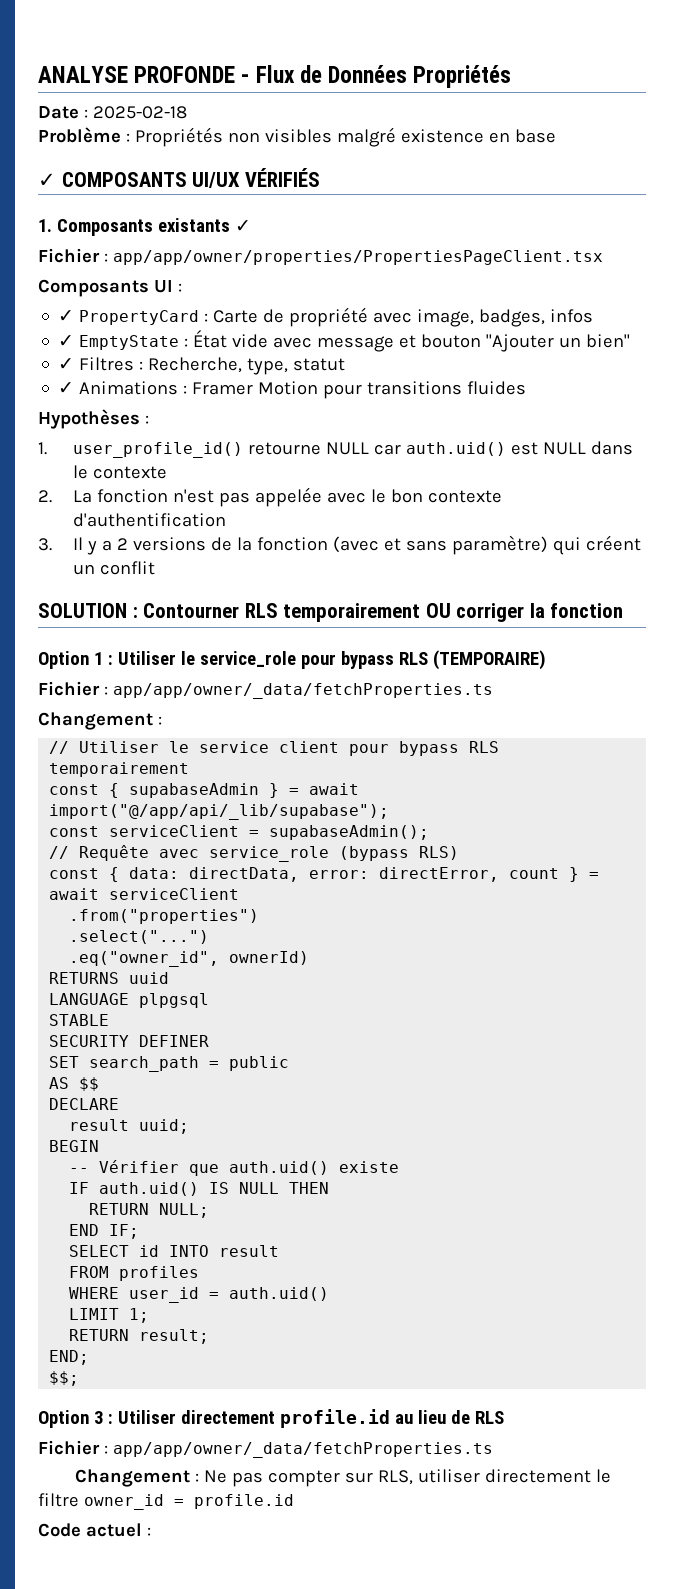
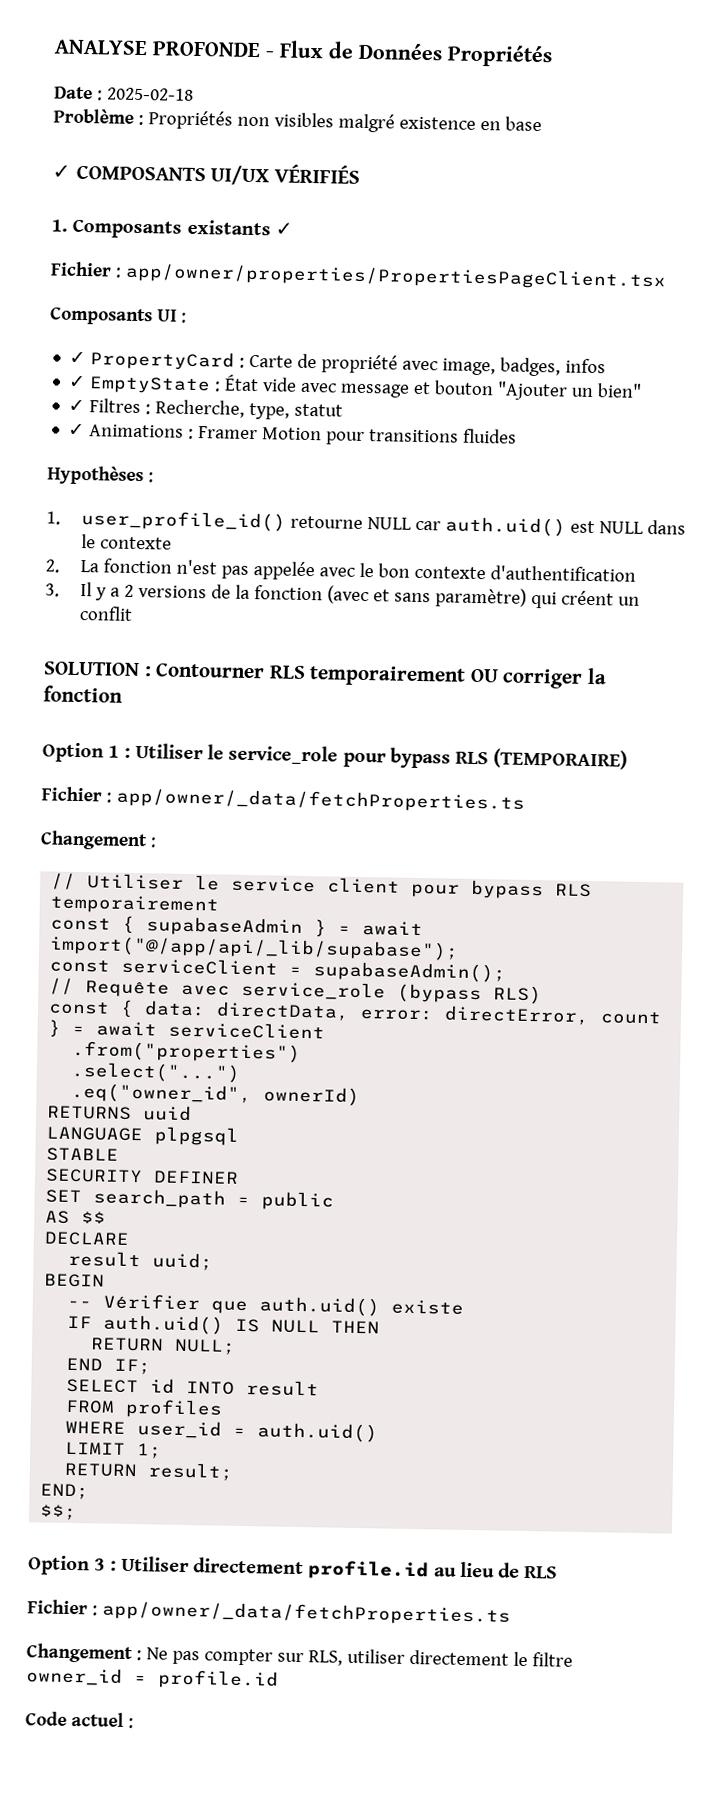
- Fichier : app/app/owner/properties/PropertiesPageClient.tsx
+ Fichier : app/owner/properties/PropertiesPageClient.tsx
  Option 1 : Utiliser le service_role pour bypass RLS (TEMPORAIRE)
- Fichier : app/app/owner/_data/fetchProperties.ts
+ Fichier : app/owner/_data/fetchProperties.ts
  Option 3 : Utiliser directement profile.id au lieu de RLS
- Fichier : app/app/owner/_data/fetchProperties.ts
+ Fichier : app/owner/_data/fetchProperties.ts

